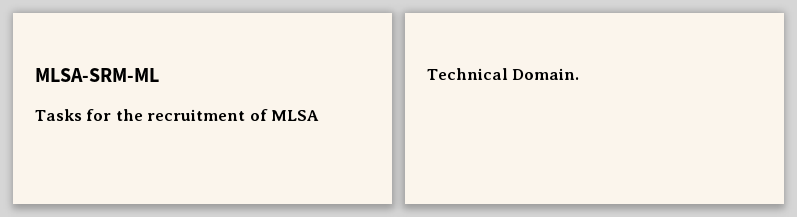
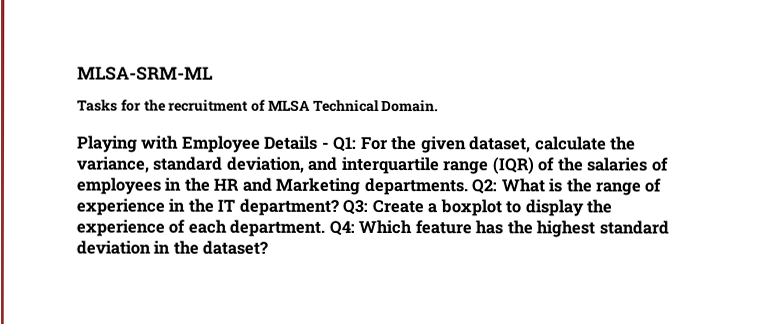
+ Playing with Employee Details - Q1: For the given dataset, calculate the variance, standard deviation, and interquartile range (IQR) of the salaries of employees in the HR and Marketing departments. Q2: What is the range of experience in the IT department? Q3: Create a boxplot to display the experience of each department. Q4: Which feature has the highest standard deviation in the dataset?

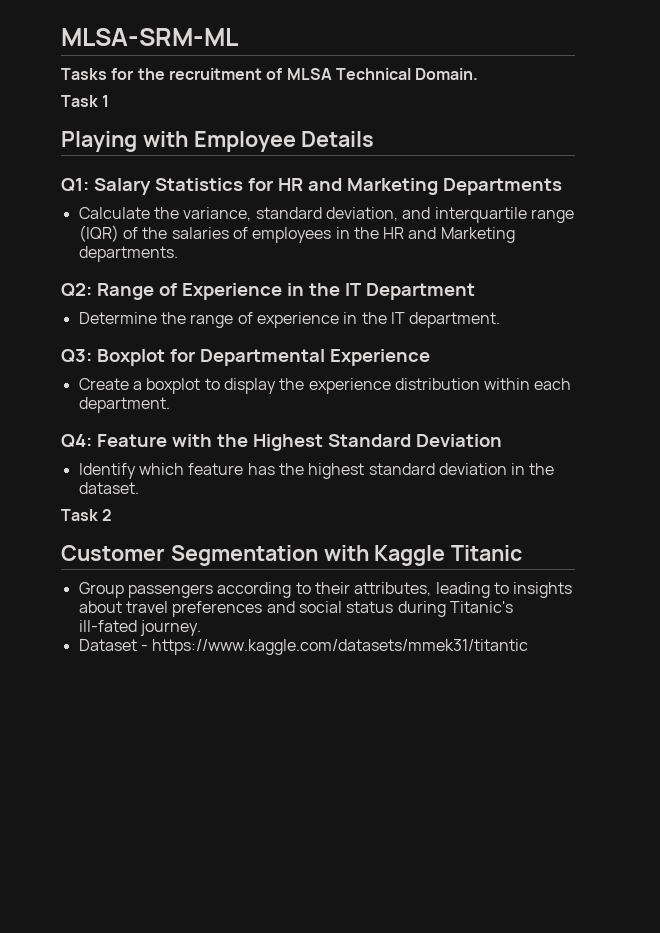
+ Task 1
- Playing with Employee Details - Q1: For the given dataset, calculate the variance, standard deviation, and interquartile range (IQR) of the salaries of employees in the HR and Marketing departments. Q2: What is the range of experience in the IT department? Q3: Create a boxplot to display the experience of each department. Q4: Which feature has the highest standard deviation in the dataset?
+ Playing with Employee Details
+ Q1: Salary Statistics for HR and Marketing Departments
+ Calculate the variance, standard deviation, and interquartile range (IQR) of the salaries of employees in the HR and Marketing departments.
+ Q2: Range of Experience in the IT Department
+ Determine the range of experience in the IT department.
+ Q3: Boxplot for Departmental Experience
+ Create a boxplot to display the experience distribution within each department.
+ Q4: Feature with the Highest Standard Deviation
+ Identify which feature has the highest standard deviation in the dataset.
+ Task 2
+ Customer Segmentation with Kaggle Titanic
+ Group passengers according to their attributes, leading to insights about travel preferences and social status during Titanic's ill-fated journey.
+ Dataset - https://www.kaggle.com/datasets/mmek31/titantic

